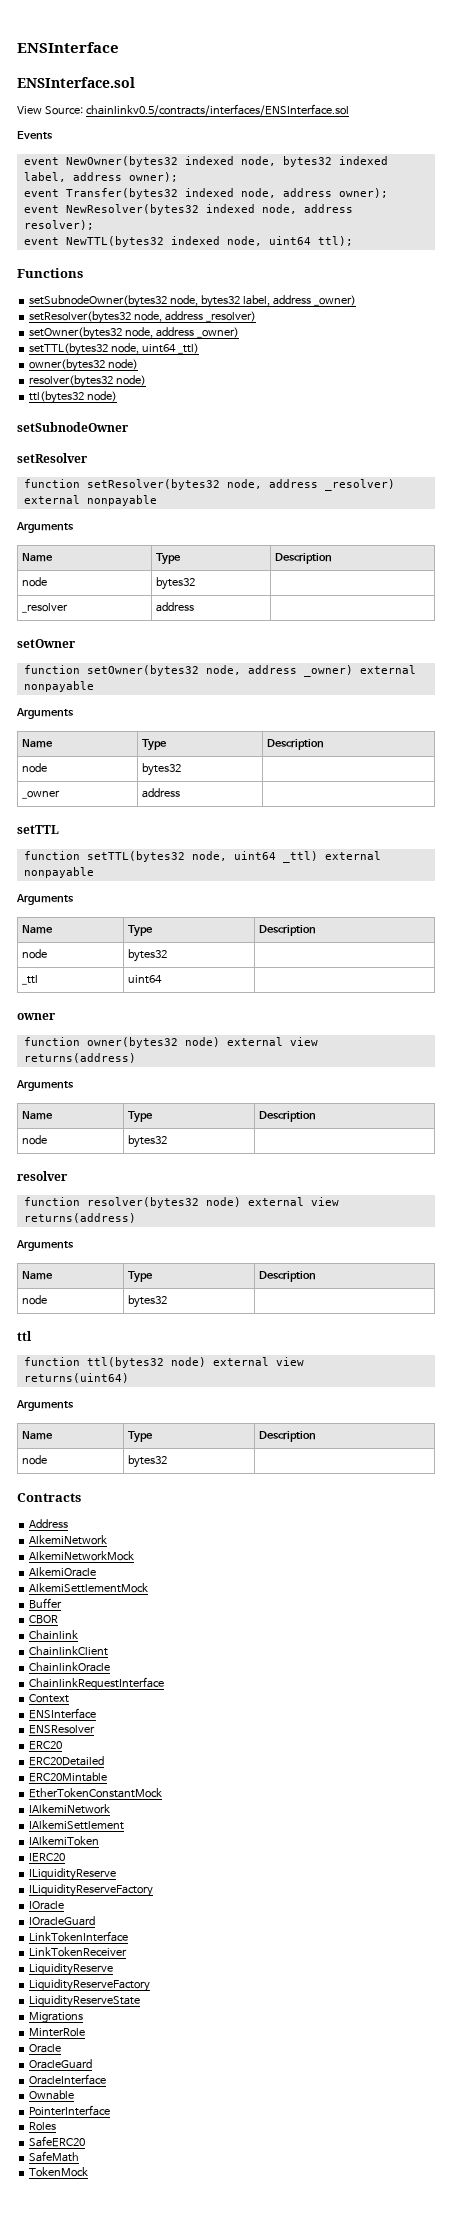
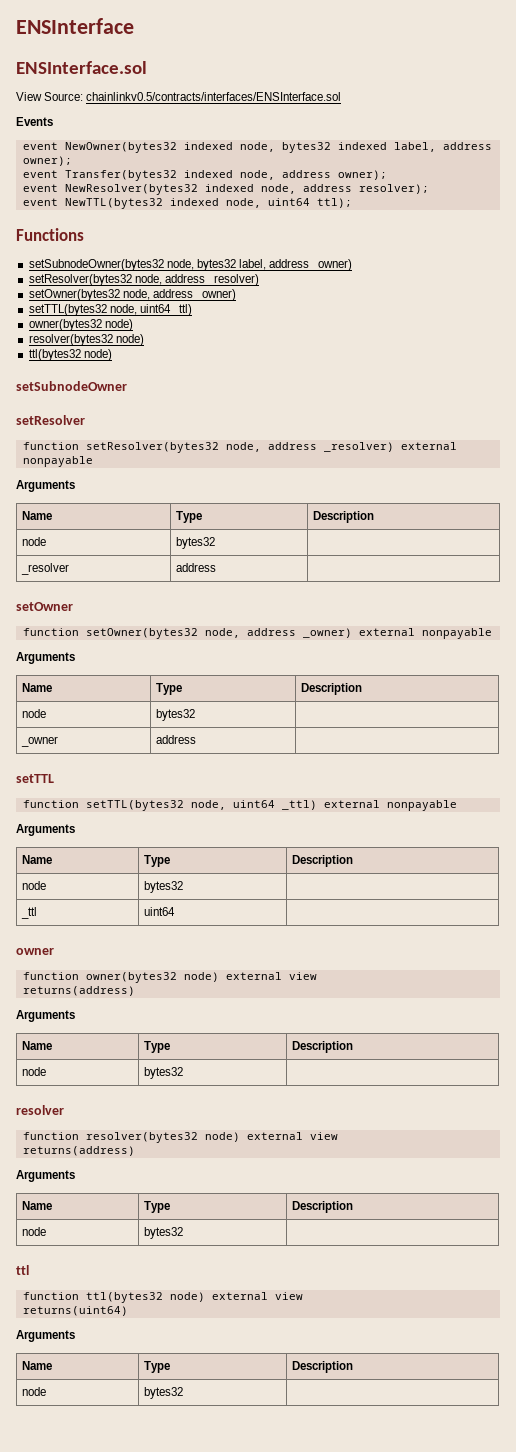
- Contracts
- Address
- AlkemiNetwork
- AlkemiNetworkMock
- AlkemiOracle
- AlkemiSettlementMock
- Buffer
- CBOR
- Chainlink
- ChainlinkClient
- ChainlinkOracle
- ChainlinkRequestInterface
- Context
- ENSInterface
- ENSResolver
- ERC20
- ERC20Detailed
- ERC20Mintable
- EtherTokenConstantMock
- IAlkemiNetwork
- IAlkemiSettlement
- IAlkemiToken
- IERC20
- ILiquidityReserve
- ILiquidityReserveFactory
- IOracle
- IOracleGuard
- LinkTokenInterface
- LinkTokenReceiver
- LiquidityReserve
- LiquidityReserveFactory
- LiquidityReserveState
- Migrations
- MinterRole
- Oracle
- OracleGuard
- OracleInterface
- Ownable
- PointerInterface
- Roles
- SafeERC20
- SafeMath
- TokenMock

